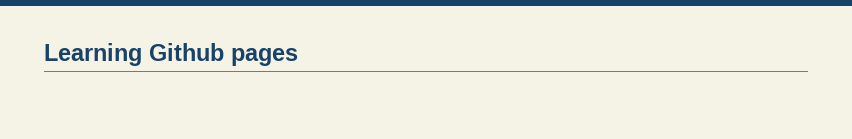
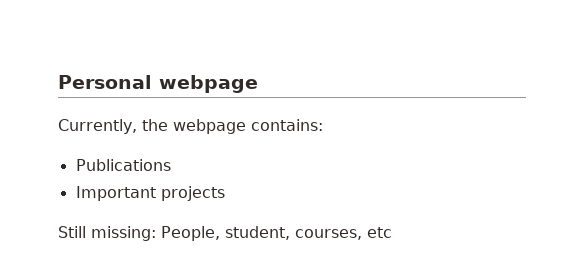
- Learning Github pages
+ Personal webpage
+ Currently, the webpage contains:
+ Publications
+ Important projects
+ Still missing: People, student, courses, etc

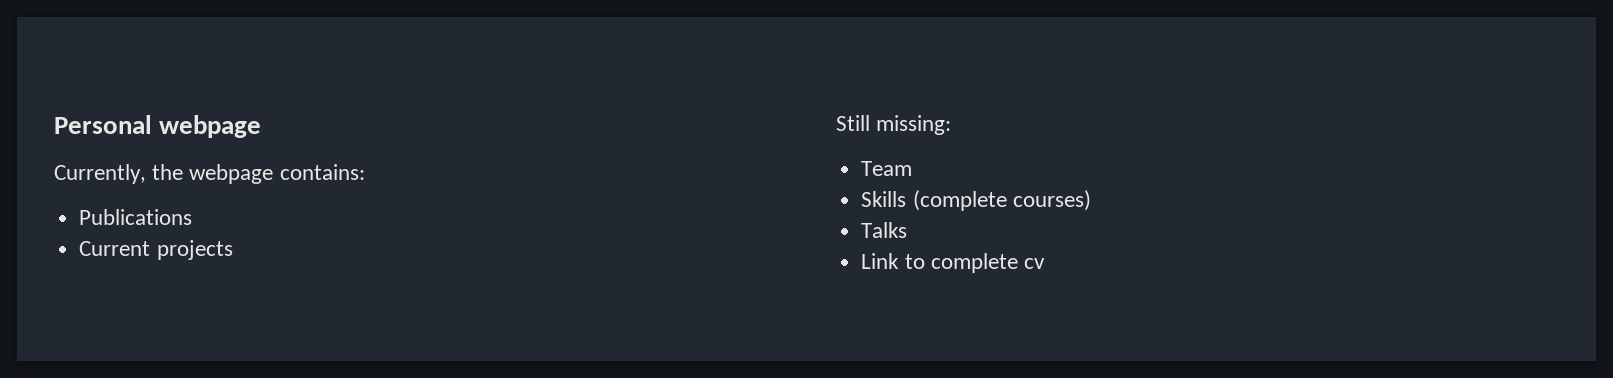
- Important projects
+ Current projects
- Still missing: People, student, courses, etc
+ Still missing:
+ Team
+ Skills (complete courses)
+ Talks
+ Link to complete cv

